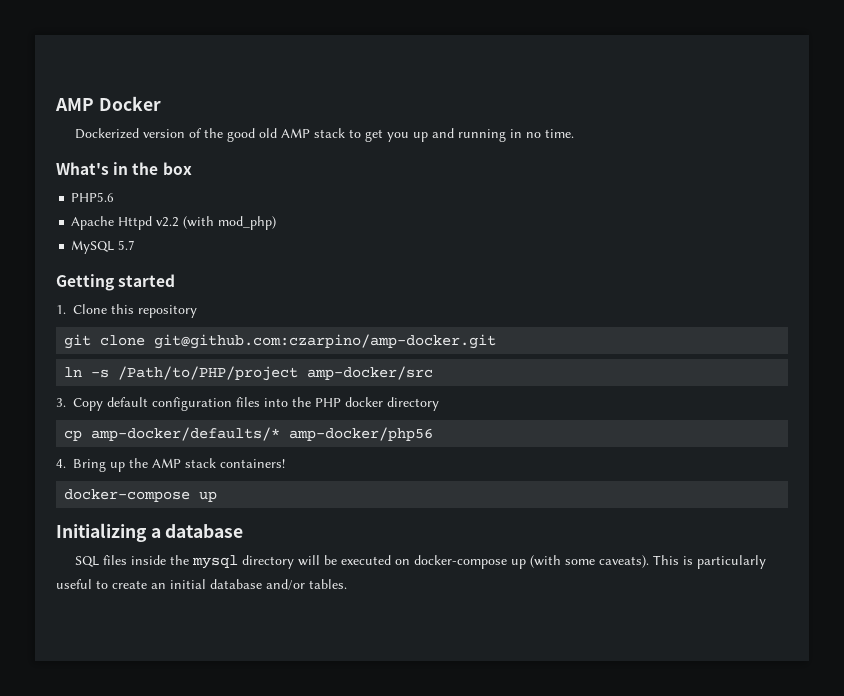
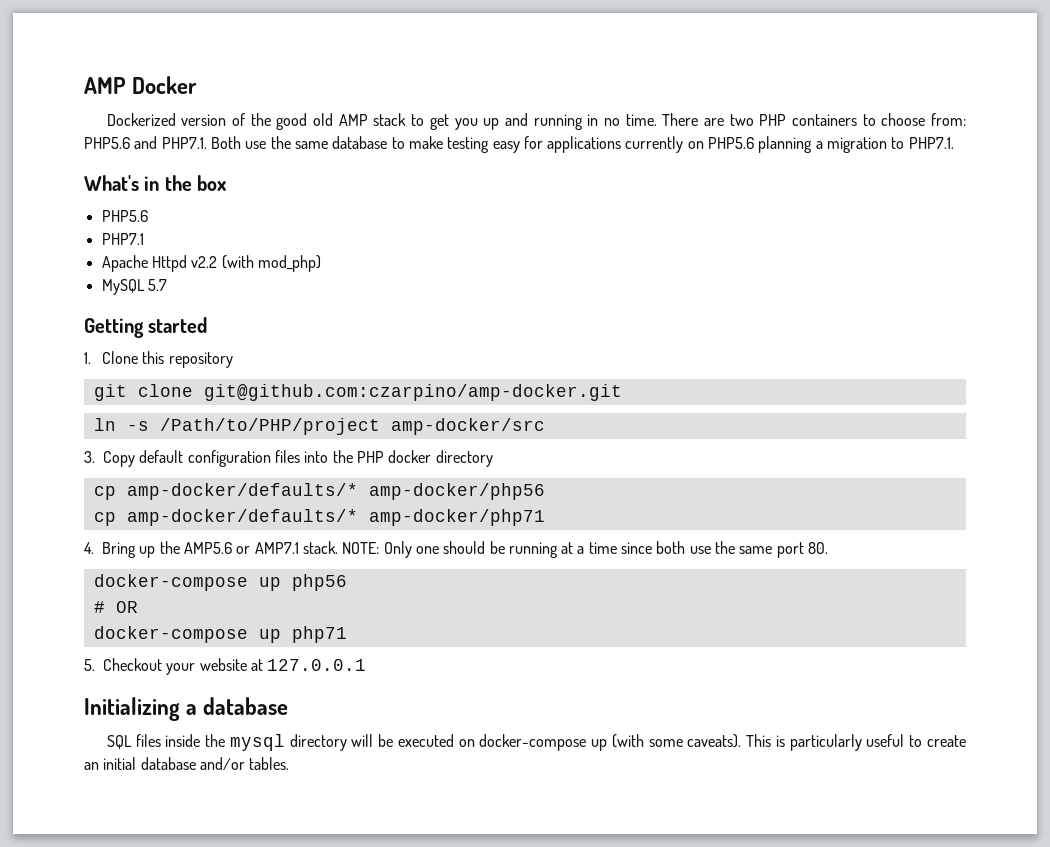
+ There are two PHP containers to choose from: PHP5.6 and PHP7.1. Both use the same database to make testing easy for applications currently on PHP5.6 planning a migration to PHP7.1.
+ PHP7.1
+ cp amp-docker/defaults/* amp-docker/php71
- 4. Bring up the AMP stack containers!
- docker-compose up
+ 4. Bring up the AMP5.6 or AMP7.1 stack. NOTE: Only one should be running at a time since both use the same port 80.
+ docker-compose up php56
+ # OR
+ docker-compose up php71
+ 5. Checkout your website at 127.0.0.1

